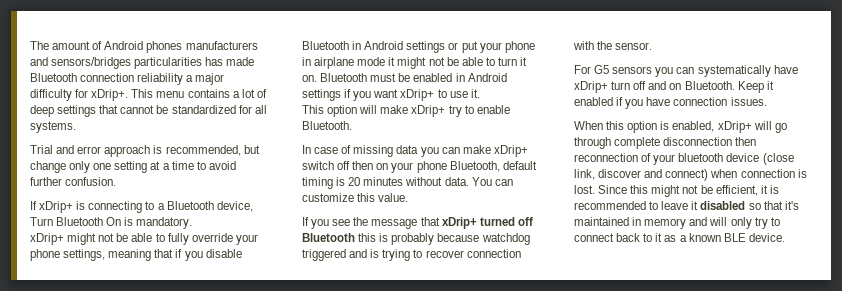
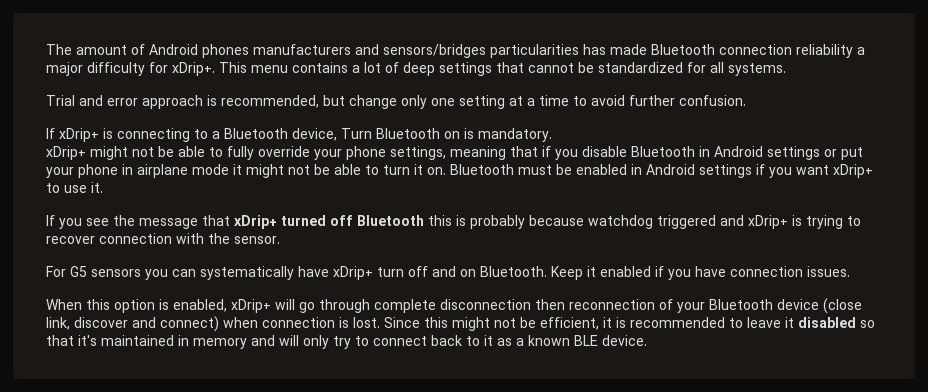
- If xDrip+ is connecting to a Bluetooth device, Turn Bluetooth On is mandatory.
+ If xDrip+ is connecting to a Bluetooth device, Turn Bluetooth on is mandatory.
- This option will make xDrip+ try to enable Bluetooth.
- In case of missing data you can make xDrip+ switch off then on your phone Bluetooth, default timing is 20 minutes without data. You can customize this value.
- If you see the message that xDrip+ turned off Bluetooth this is probably because watchdog triggered and is trying to recover connection with the sensor.
+ If you see the message that xDrip+ turned off Bluetooth this is probably because watchdog triggered and xDrip+ is trying to recover connection with the sensor.
- When this option is enabled, xDrip+ will go through complete disconnection then reconnection of your bluetooth device (close link, discover and connect) when connection is lost.
+ When this option is enabled, xDrip+ will go through complete disconnection then reconnection of your Bluetooth device (close link, discover and connect) when connection is lost.

